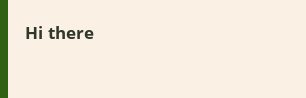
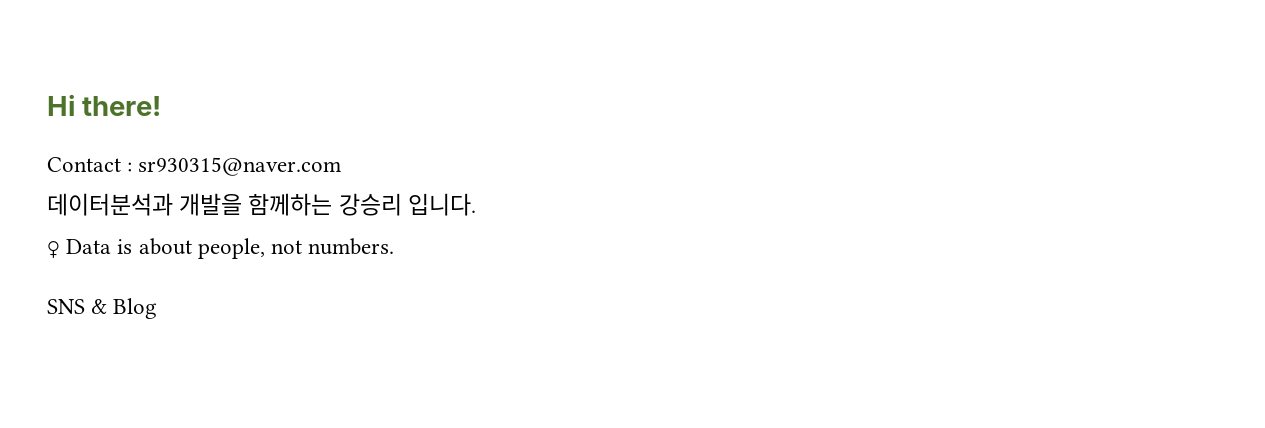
- Hi there
+ Hi there!
+ Contact : sr930315@naver.com
+ 데이터분석과 개발을 함께하는 강승리 입니다.
+ ♀ Data is about people, not numbers.
+ SNS & Blog

